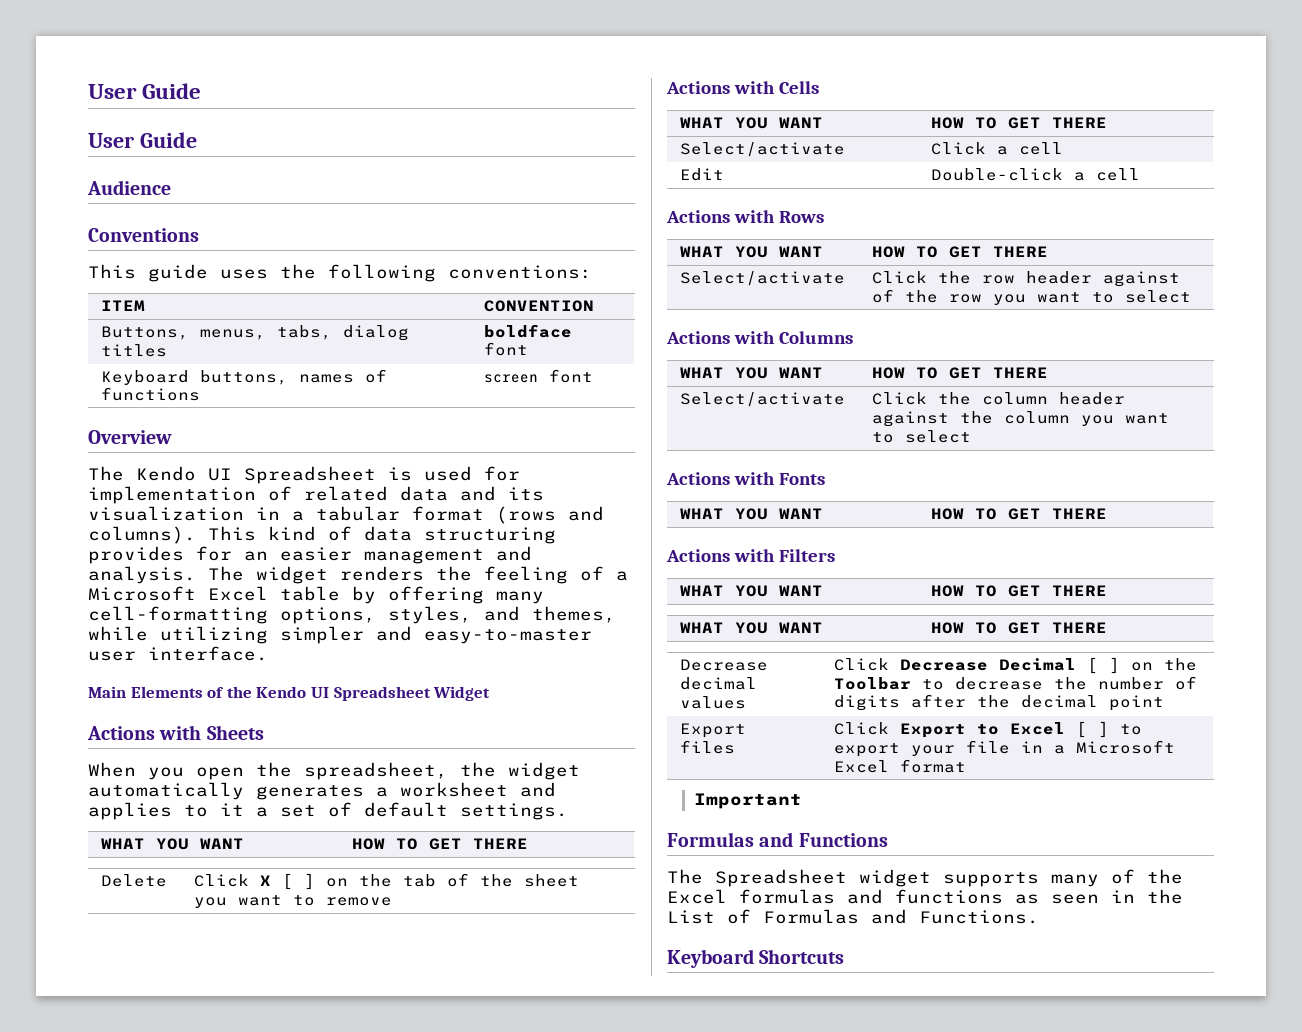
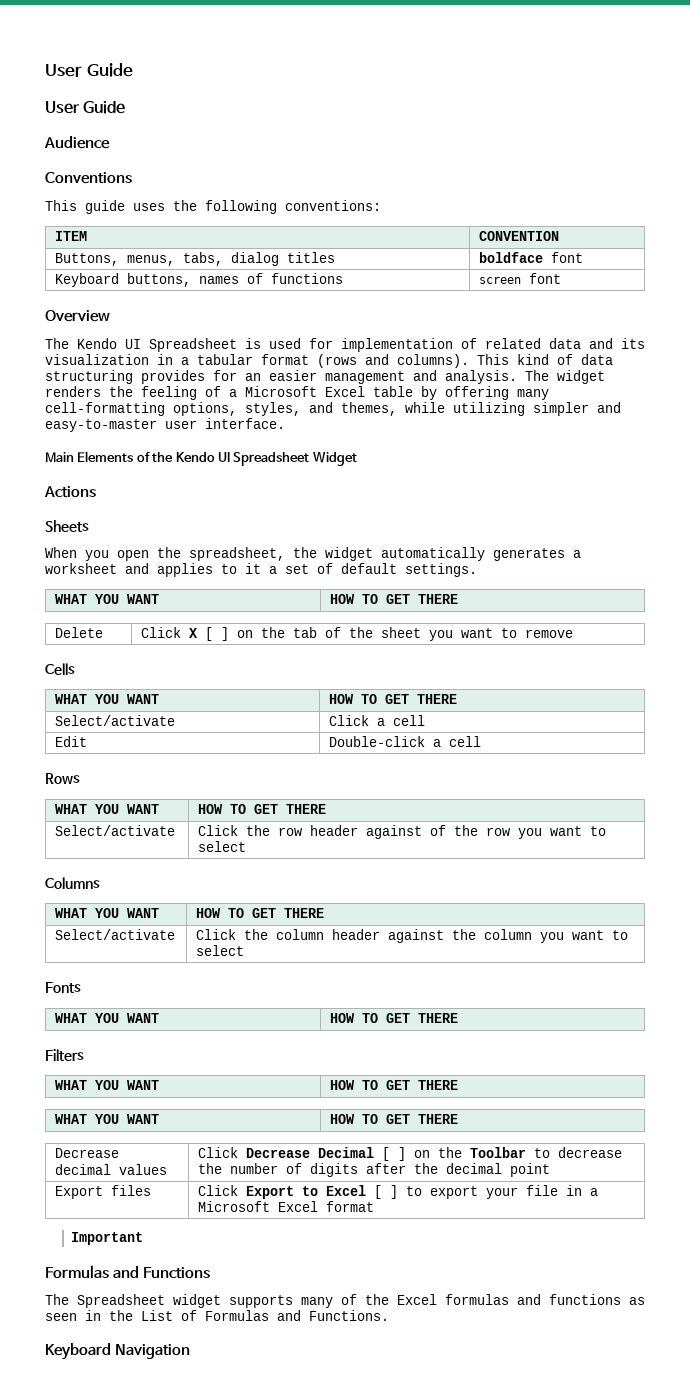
- Actions with Sheets
+ Actions
+ Sheets
- Actions with Cells
+ Cells
- Actions with Rows
+ Rows
- Actions with Columns
+ Columns
- Actions with Fonts
+ Fonts
- Actions with Filters
+ Filters
- Keyboard Shortcuts
+ Keyboard Navigation

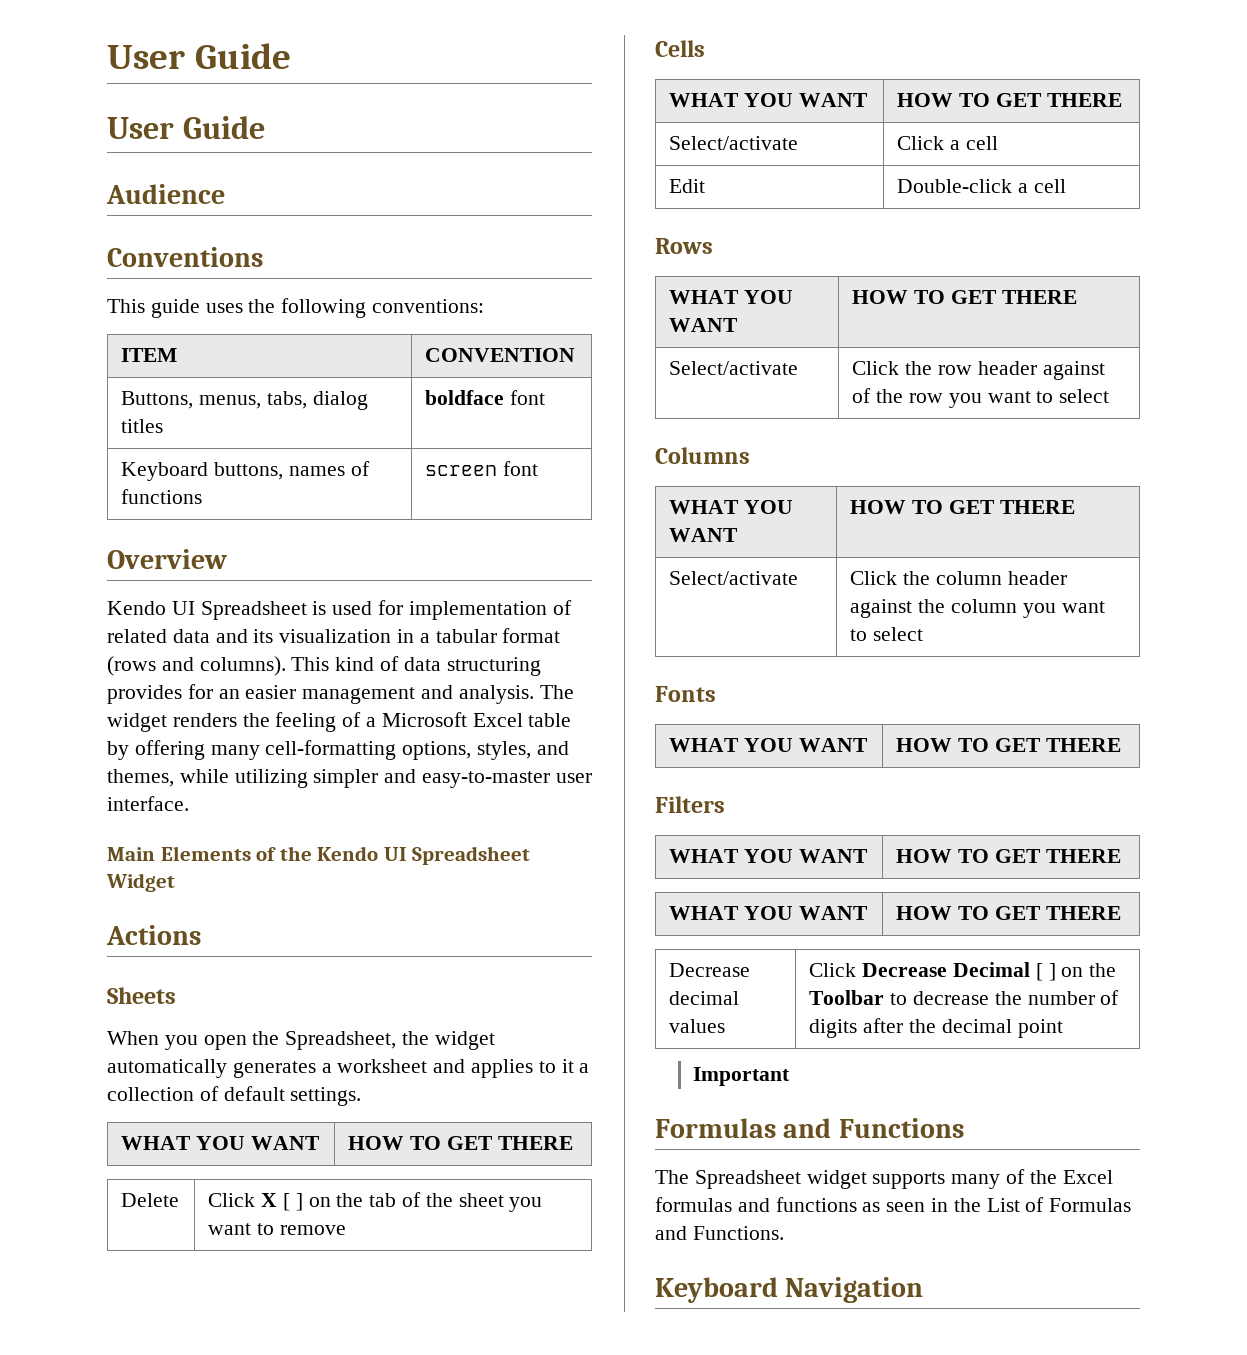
- The Kendo UI Spreadsheet is used for implementation of related data and its visualization in a tabular format (rows and columns).
+ Kendo UI Spreadsheet is used for implementation of related data and its visualization in a tabular format (rows and columns).
- When you open the spreadsheet, the widget automatically generates a worksheet and applies to it a set of default settings.
+ When you open the Spreadsheet, the widget automatically generates a worksheet and applies to it a collection of default settings.
- Export files | Click Export to Excel [ ] to export your file in a Microsoft Excel format

